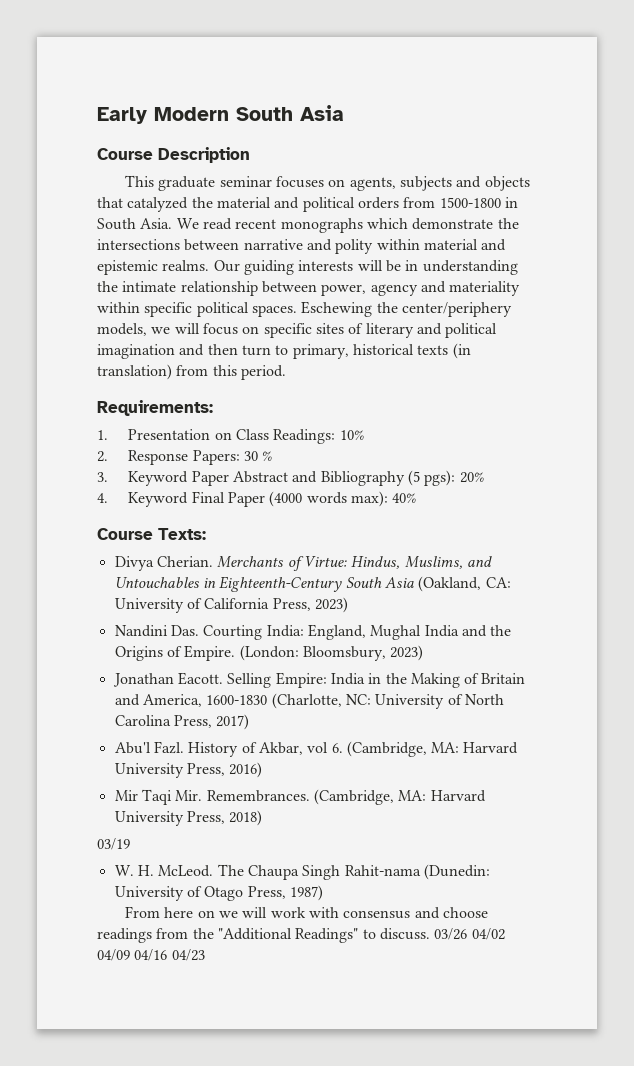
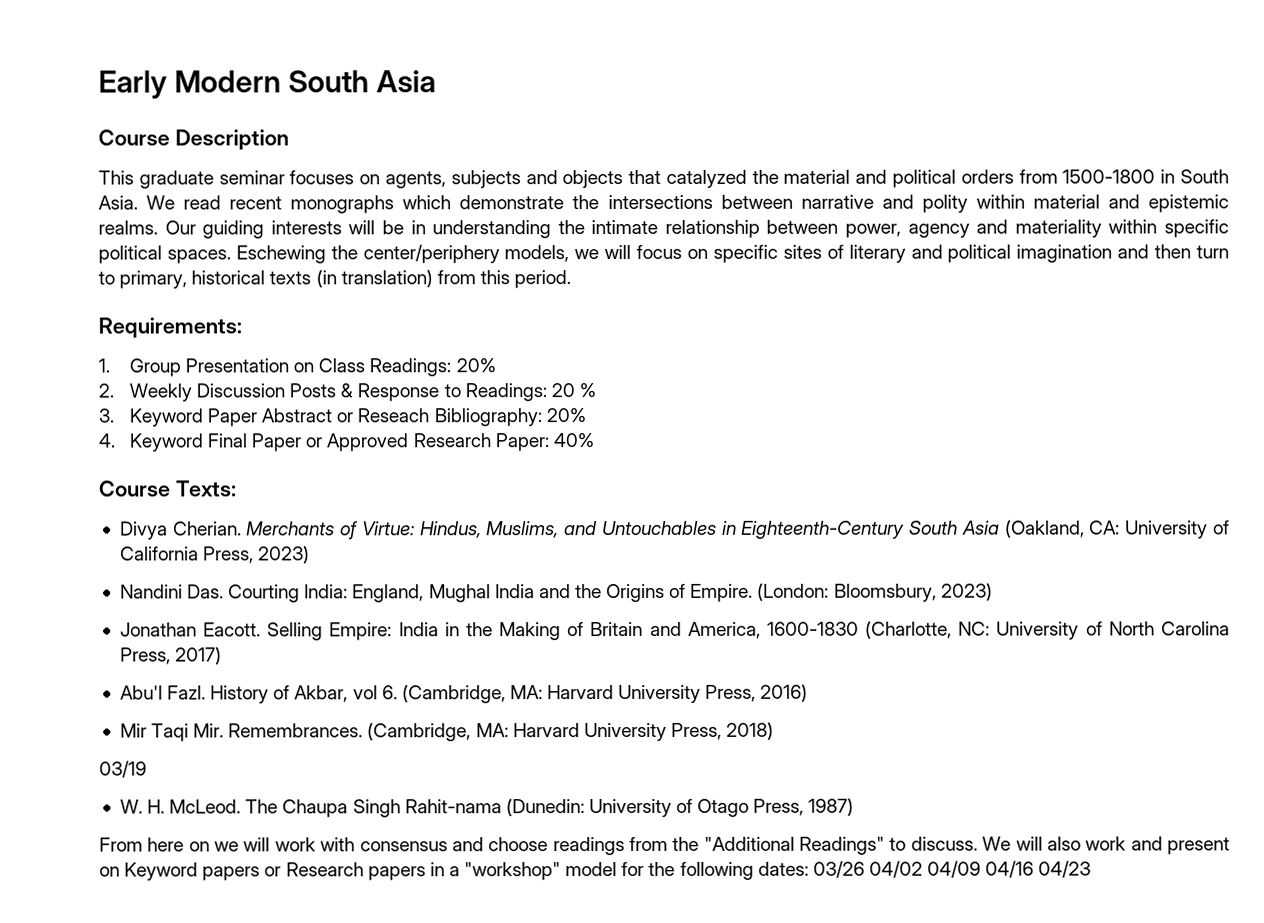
- 1. Presentation on Class Readings: 10%
+ 1. Group Presentation on Class Readings: 20%
- 2. Response Papers: 30 %
+ 2. Weekly Discussion Posts & Response to Readings: 20 %
- 3. Keyword Paper Abstract and Bibliography (5 pgs): 20%
+ 3. Keyword Paper Abstract or Reseach Bibliography: 20%
- 4. Keyword Final Paper (4000 words max): 40%
+ 4. Keyword Final Paper or Approved Research Paper: 40%
- 03/26 04/02 04/09 04/16 04/23
+ We will also work and present on Keyword papers or Research papers in a "workshop" model for the following dates: 03/26 04/02 04/09 04/16 04/23

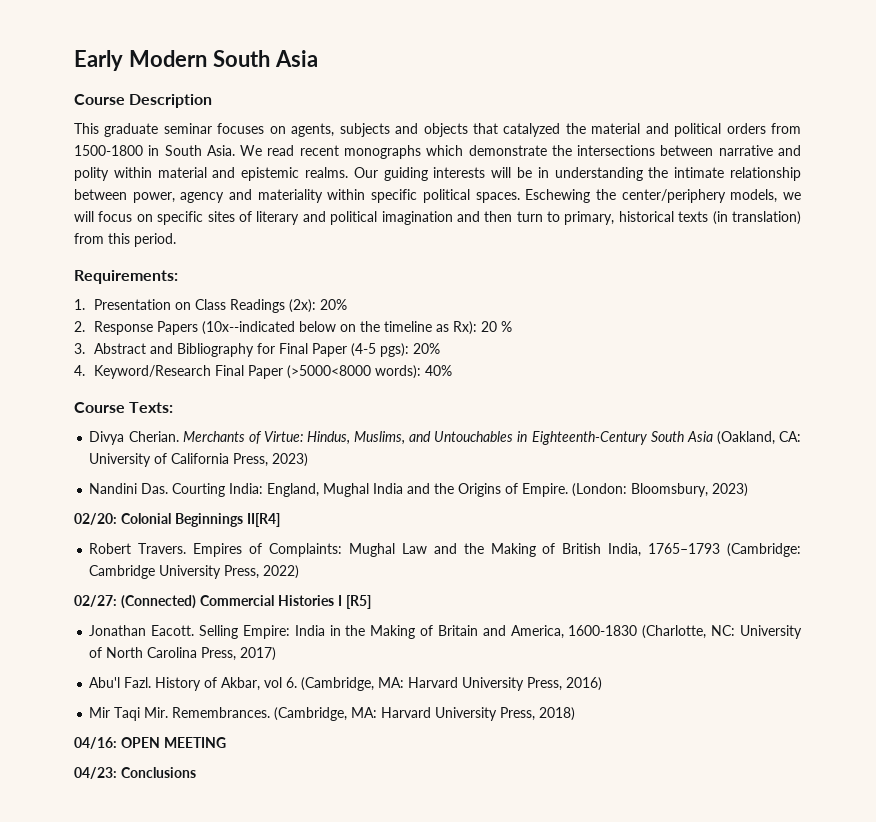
- 1. Group Presentation on Class Readings: 20%
+ 1. Presentation on Class Readings (2x): 20%
- 2. Weekly Discussion Posts & Response to Readings: 20 %
- 3. Keyword Paper Abstract or Reseach Bibliography: 20%
+ 2. Response Papers (10x--indicated below on the timeline as Rx): 20 %
+ 3. Abstract and Bibliography for Final Paper (4-5 pgs): 20%
- 4. Keyword Final Paper or Approved Research Paper: 40%
+ 4. Keyword/Research Final Paper (>5000<8000 words): 40%
+ 02/20: Colonial Beginnings II[R4]
+ Robert Travers. Empires of Complaints: Mughal Law and the Making of British India, 1765–1793 (Cambridge: Cambridge University Press, 2022)
+ 02/27: (Connected) Commercial Histories I [R5]
- 03/19
- W. H. McLeod. The Chaupa Singh Rahit-nama (Dunedin: University of Otago Press, 1987)
- From here on we will work with consensus and choose readings from the "Additional Readings" to discuss. We will also work and present on Keyword papers or Research papers in a "workshop" model for the following dates: 03/26 04/02 04/09 04/16 04/23
+ 04/16: OPEN MEETING
+ 04/23: Conclusions

